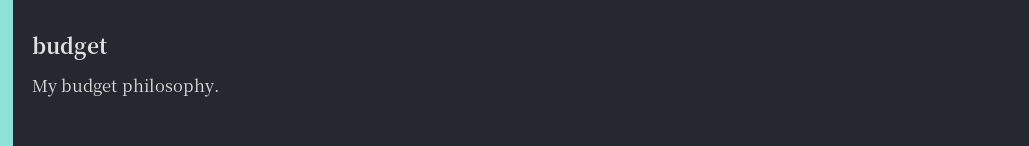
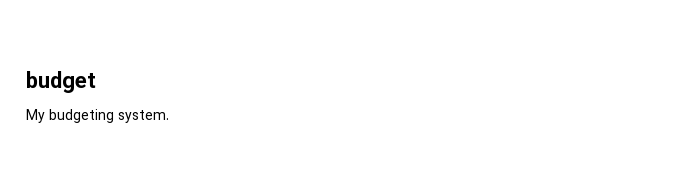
- My budget philosophy.
+ My budgeting system.

